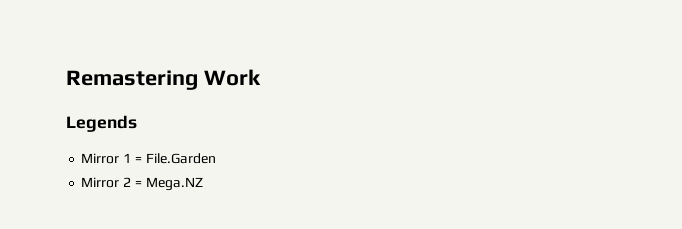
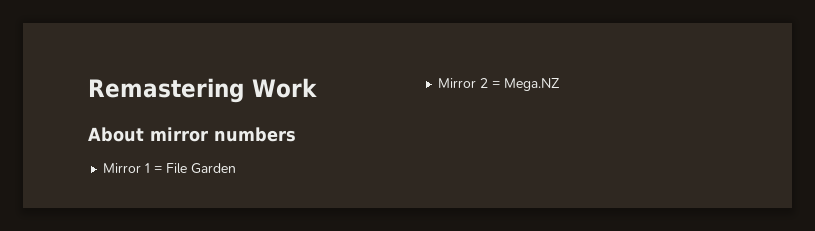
- Legends
+ About mirror numbers
- Mirror 1 = File.Garden
+ Mirror 1 = File Garden

